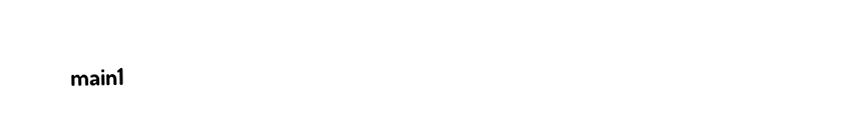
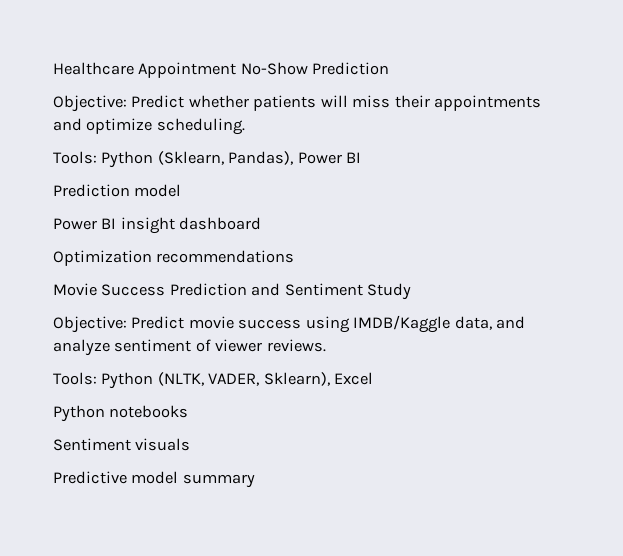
- main1
+ Healthcare Appointment No-Show Prediction
+ Objective: Predict whether patients will miss their appointments and optimize scheduling.
+ Tools: Python (Sklearn, Pandas), Power BI
+ Prediction model
+ Power BI insight dashboard
+ Optimization recommendations
+ Movie Success Prediction and Sentiment Study
+ Objective: Predict movie success using IMDB/Kaggle data, and analyze sentiment of viewer reviews.
+ Tools: Python (NLTK, VADER, Sklearn), Excel
+ Python notebooks
+ Sentiment visuals
+ Predictive model summary

